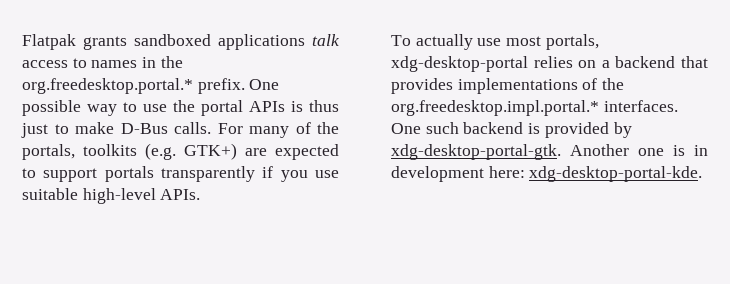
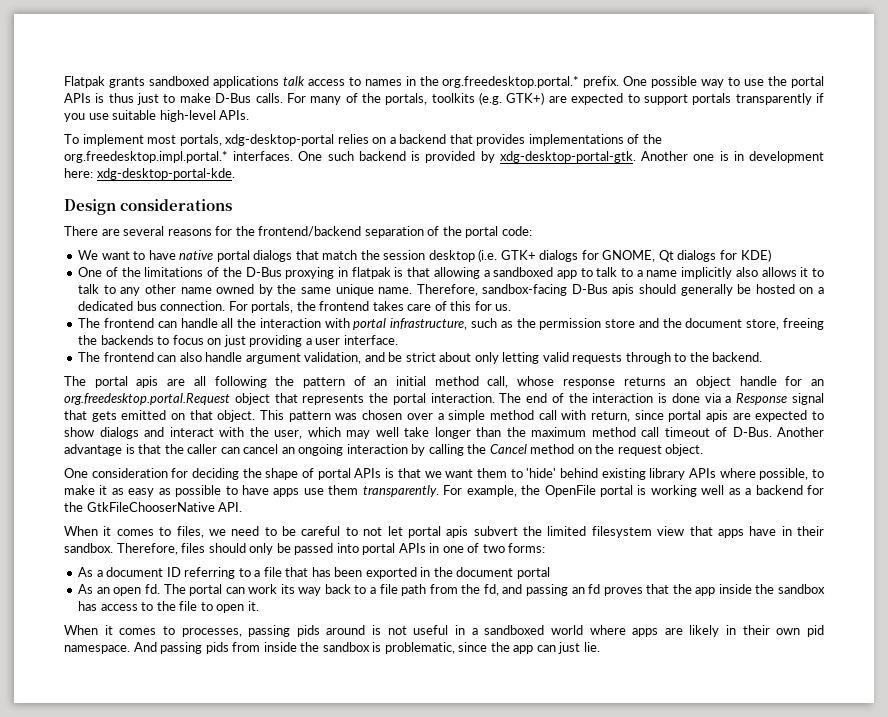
- To actually use most portals, xdg-desktop-portal relies on a backend that provides implementations of the org.freedesktop.impl.portal.* interfaces.
+ To implement most portals, xdg-desktop-portal relies on a backend that provides implementations of the org.freedesktop.impl.portal.* interfaces.
+ Design considerations
+ There are several reasons for the frontend/backend separation of the portal code:
+ We want to have native portal dialogs that match the session desktop (i.e. GTK+ dialogs for GNOME, Qt dialogs for KDE)
+ One of the limitations of the D-Bus proxying in flatpak is that allowing a sandboxed app to talk to a name implicitly also allows it to talk to any other name owned by the same unique name. Therefore, sandbox-facing D-Bus apis should generally be hosted on a dedicated bus connection. For portals, the frontend takes care of this for us.
+ The frontend can handle all the interaction with portal infrastructure, such as the permission store and the document store, freeing the backends to focus on just providing a user interface.
+ The frontend can also handle argument validation, and be strict about only letting valid requests through to the backend.
+ The portal apis are all following the pattern of an initial method call, whose response returns an object handle for an org.freedesktop.portal.Request object that represents the portal interaction. The end of the interaction is done via a Response signal that gets emitted on that object. This pattern was chosen over a simple method call with return, since portal apis are expected to show dialogs and interact with the user, which may well take longer than the maximum method call timeout of D-Bus. Another advantage is that the caller can cancel an ongoing interaction by calling the Cancel method on the request object.
+ One consideration for deciding the shape of portal APIs is that we want them to 'hide' behind existing library APIs where possible, to make it as easy as possible to have apps use them transparently. For example, the OpenFile portal is working well as a backend for the GtkFileChooserNative API.
+ When it comes to files, we need to be careful to not let portal apis subvert the limited filesystem view that apps have in their sandbox. Therefore, files should only be passed into portal APIs in one of two forms:
+ As a document ID referring to a file that has been exported in the document portal
+ As an open fd. The portal can work its way back to a file path from the fd, and passing an fd proves that the app inside the sandbox has access to the file to open it.
+ When it comes to processes, passing pids around is not useful in a sandboxed world where apps are likely in their own pid namespace. And passing pids from inside the sandbox is problematic, since the app can just lie.

